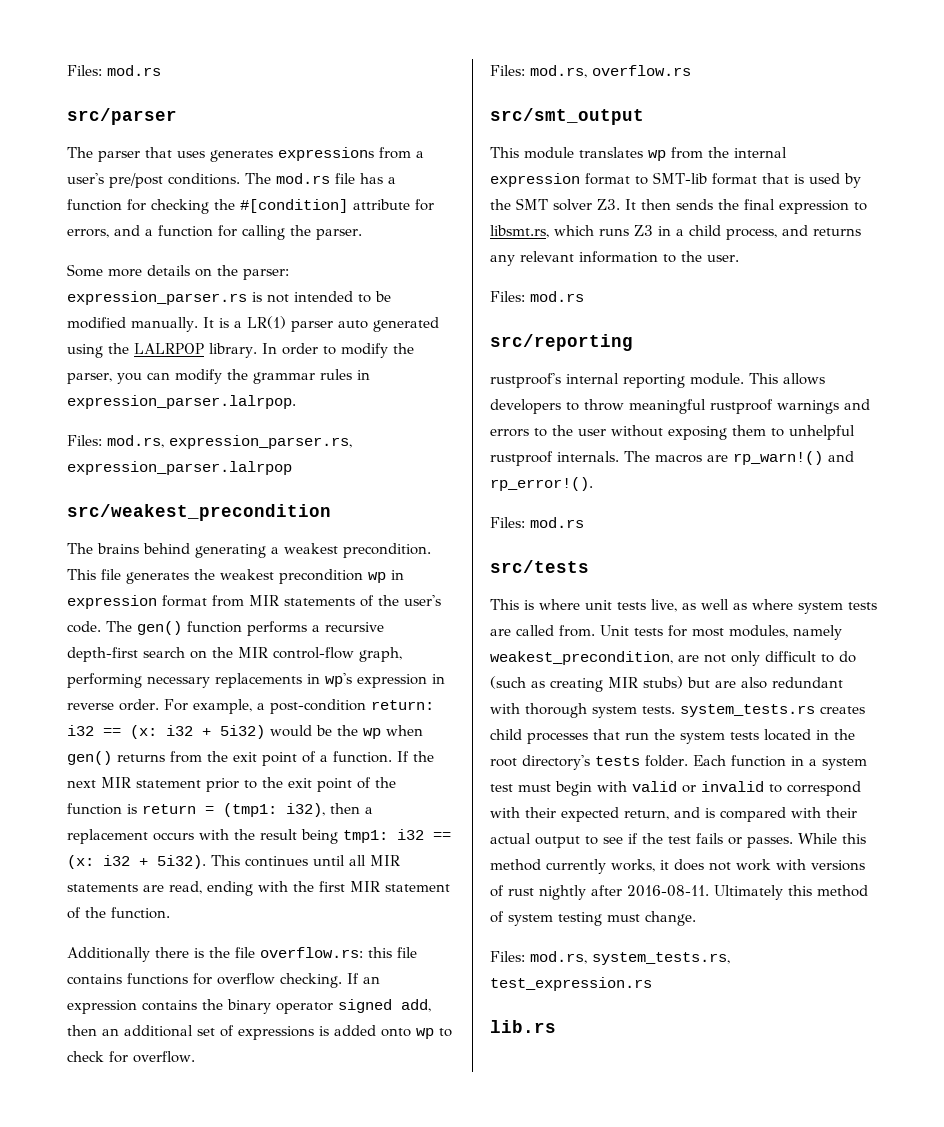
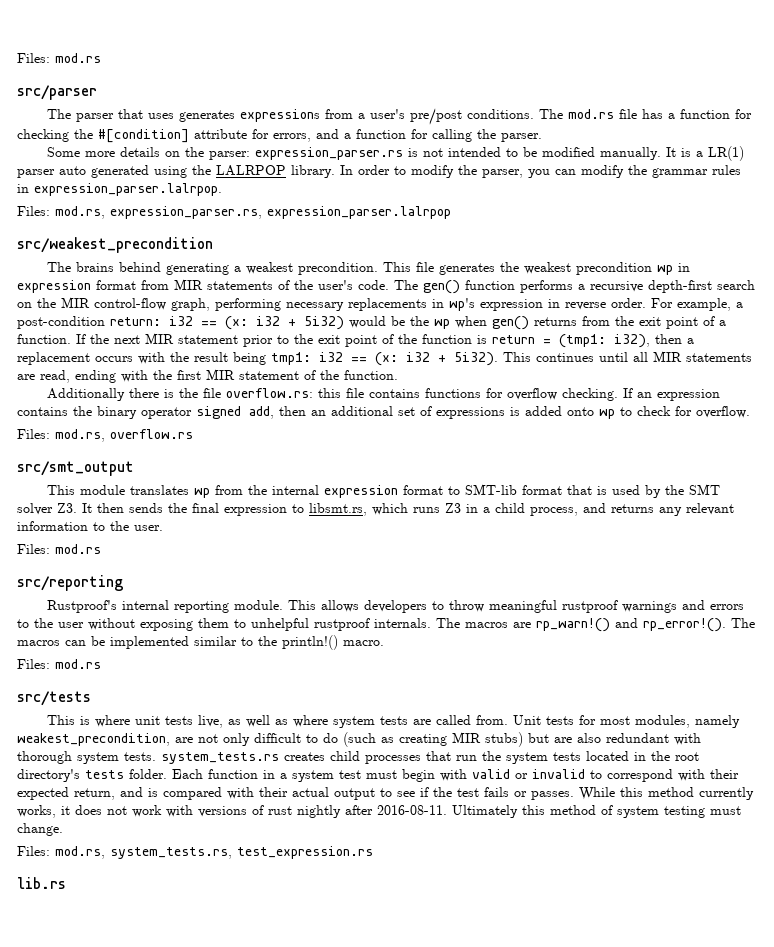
- rustproof's internal reporting module.
+ Rustproof's internal reporting module.
+ The macros can be implemented similar to the println!() macro.

